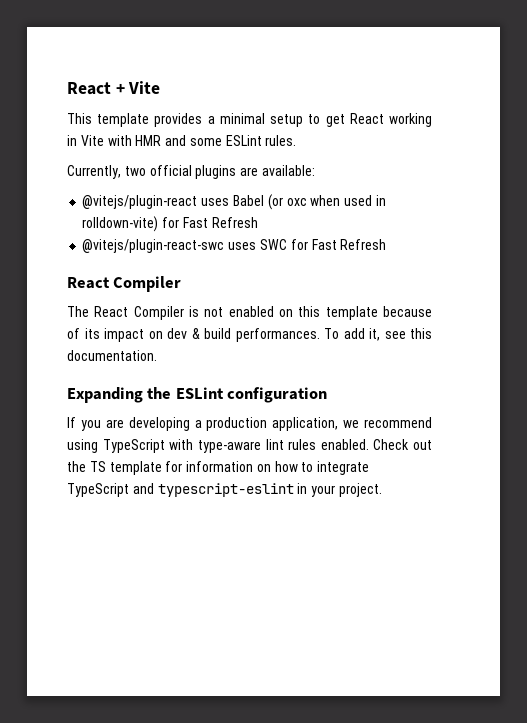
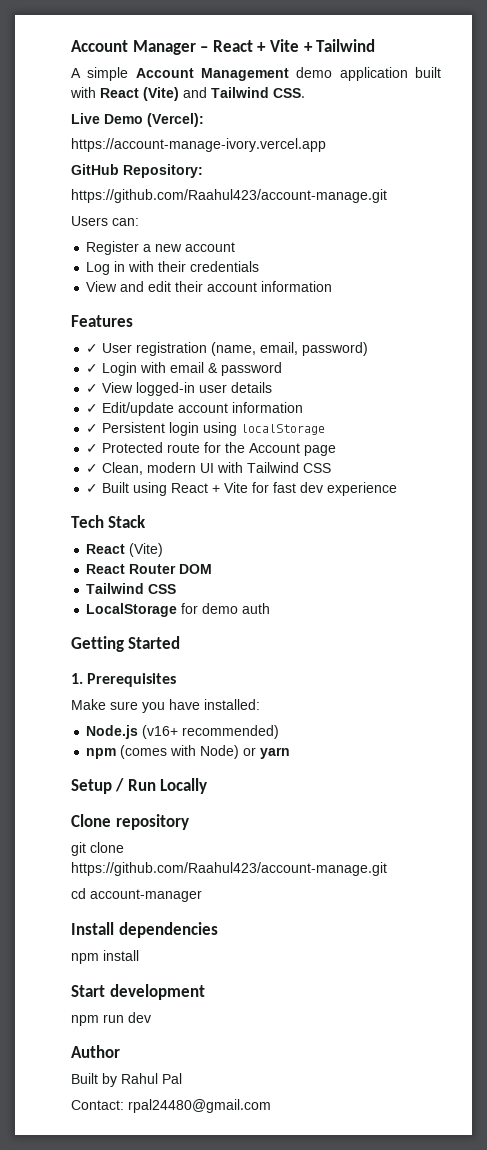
- React + Vite
- This template provides a minimal setup to get React working in Vite with HMR and some ESLint rules.
- Currently, two official plugins are available:
- @vitejs/plugin-react uses Babel (or oxc when used in rolldown-vite) for Fast Refresh
- @vitejs/plugin-react-swc uses SWC for Fast Refresh
- React Compiler
- The React Compiler is not enabled on this template because of its impact on dev & build performances. To add it, see this documentation.
- Expanding the ESLint configuration
- If you are developing a production application, we recommend using TypeScript with type-aware lint rules enabled. Check out the TS template for information on how to integrate TypeScript and typescript-eslint in your project.
+ Account Manager – React + Vite + Tailwind
+ A simple Account Management demo application built with React (Vite) and Tailwind CSS.
+ Live Demo (Vercel):
+ https://account-manage-ivory.vercel.app
+ GitHub Repository:
+ https://github.com/Raahul423/account-manage.git
+ Users can:
+ Register a new account
+ Log in with their credentials
+ View and edit their account information
+ Features
+ ✓ User registration (name, email, password)
+ ✓ Login with email & password
+ ✓ View logged-in user details
+ ✓ Edit/update account information
+ ✓ Persistent login using localStorage
+ ✓ Protected route for the Account page
+ ✓ Clean, modern UI with Tailwind CSS
+ ✓ Built using React + Vite for fast dev experience
+ Tech Stack
+ React (Vite)
+ React Router DOM
+ Tailwind CSS
+ LocalStorage for demo auth
+ Getting Started
+ 1. Prerequisites
+ Make sure you have installed:
+ Node.js (v16+ recommended)
+ npm (comes with Node) or yarn
+ Setup / Run Locally
+ Clone repository
+ git clone https://github.com/Raahul423/account-manage.git
+ cd account-manager
+ Install dependencies
+ npm install
+ Start development
+ npm run dev
+ Author
+ Built by Rahul Pal
+ Contact: rpal24480@gmail.com

